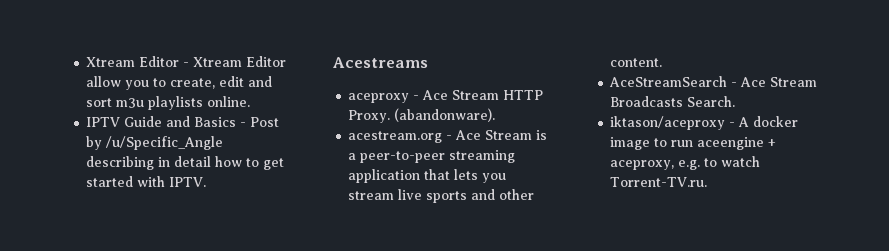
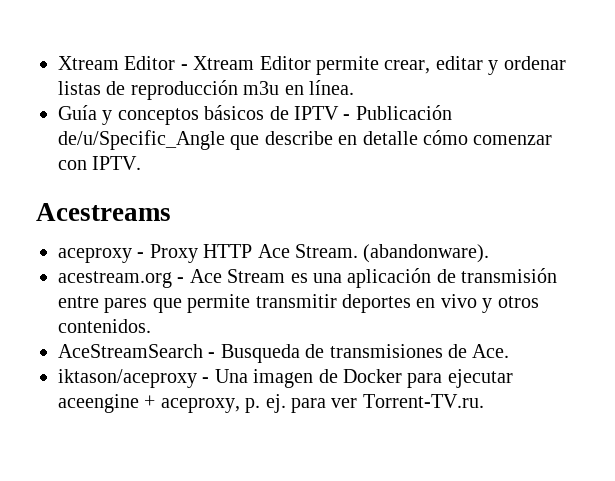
- Xtream Editor - Xtream Editor allow you to create, edit and sort m3u playlists online.
- IPTV Guide and Basics - Post by /u/Specific_Angle describing in detail how to get started with IPTV.
+ Xtream Editor - Xtream Editor permite crear, editar y ordenar listas de reproducción m3u en línea.
+ Guía y conceptos básicos de IPTV - Publicación de/u/Specific_Angle que describe en detalle cómo comenzar con IPTV.
- aceproxy - Ace Stream HTTP Proxy.
+ aceproxy - Proxy HTTP Ace Stream.
- acestream.org - Ace Stream is a peer-to-peer streaming application that lets you stream live sports and other content.
- AceStreamSearch - Ace Stream Broadcasts Search.
- iktason/aceproxy - A docker image to run aceengine + aceproxy, e.g. to watch Torrent-TV.ru.
+ acestream.org - Ace Stream es una aplicación de transmisión entre pares que permite transmitir deportes en vivo y otros contenidos.
+ AceStreamSearch - Busqueda de transmisiones de Ace.
+ iktason/aceproxy - Una imagen de Docker para ejecutar aceengine + aceproxy, p. ej. para ver Torrent-TV.ru.

